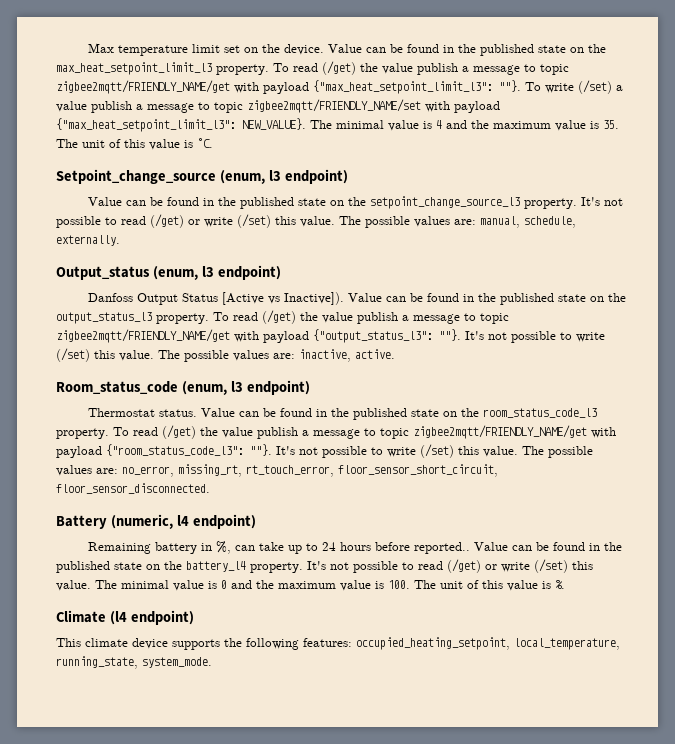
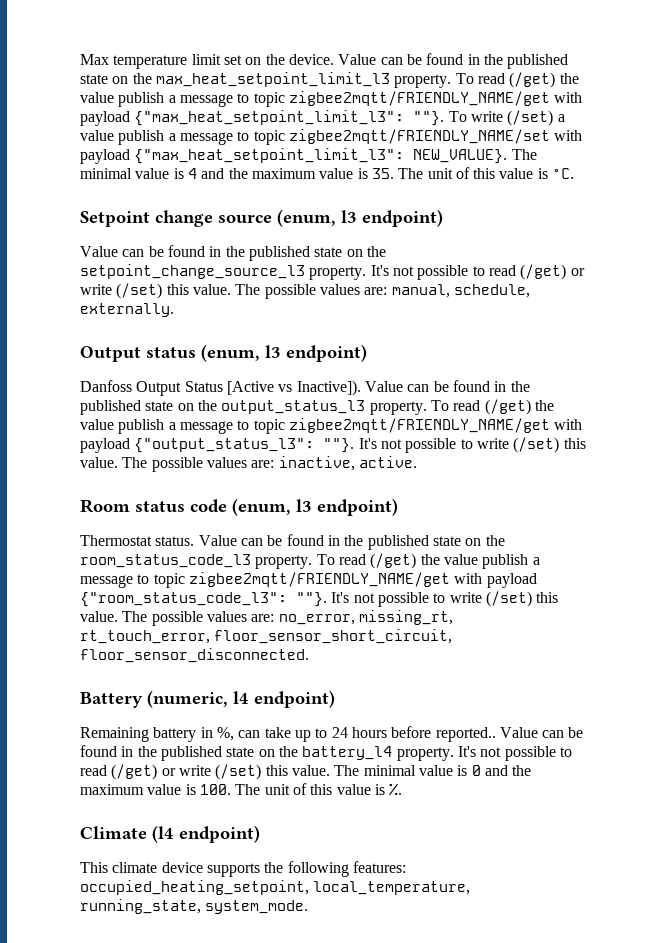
- Setpoint_change_source (enum, l3 endpoint)
+ Setpoint change source (enum, l3 endpoint)
- Output_status (enum, l3 endpoint)
+ Output status (enum, l3 endpoint)
- Room_status_code (enum, l3 endpoint)
+ Room status code (enum, l3 endpoint)

